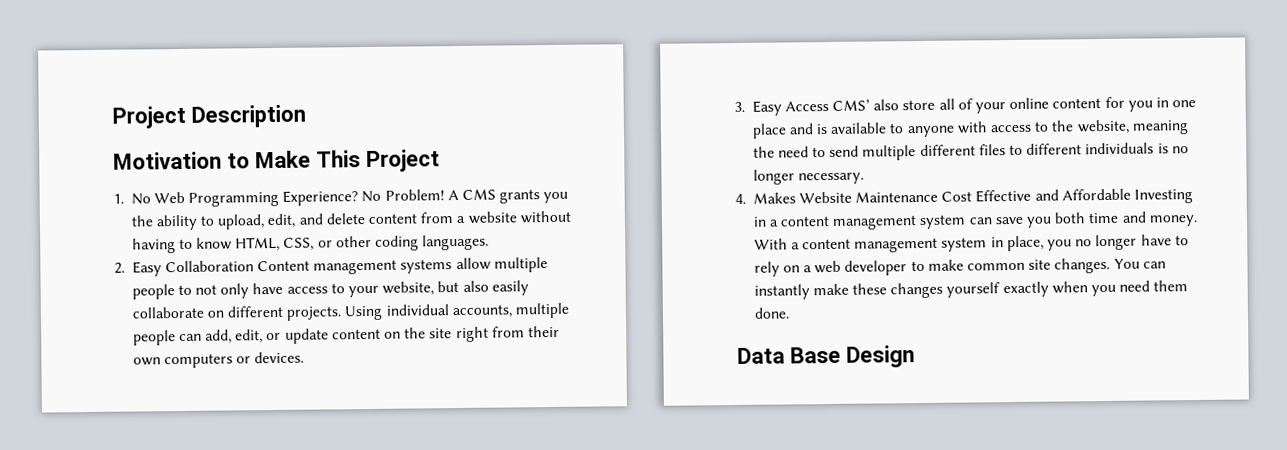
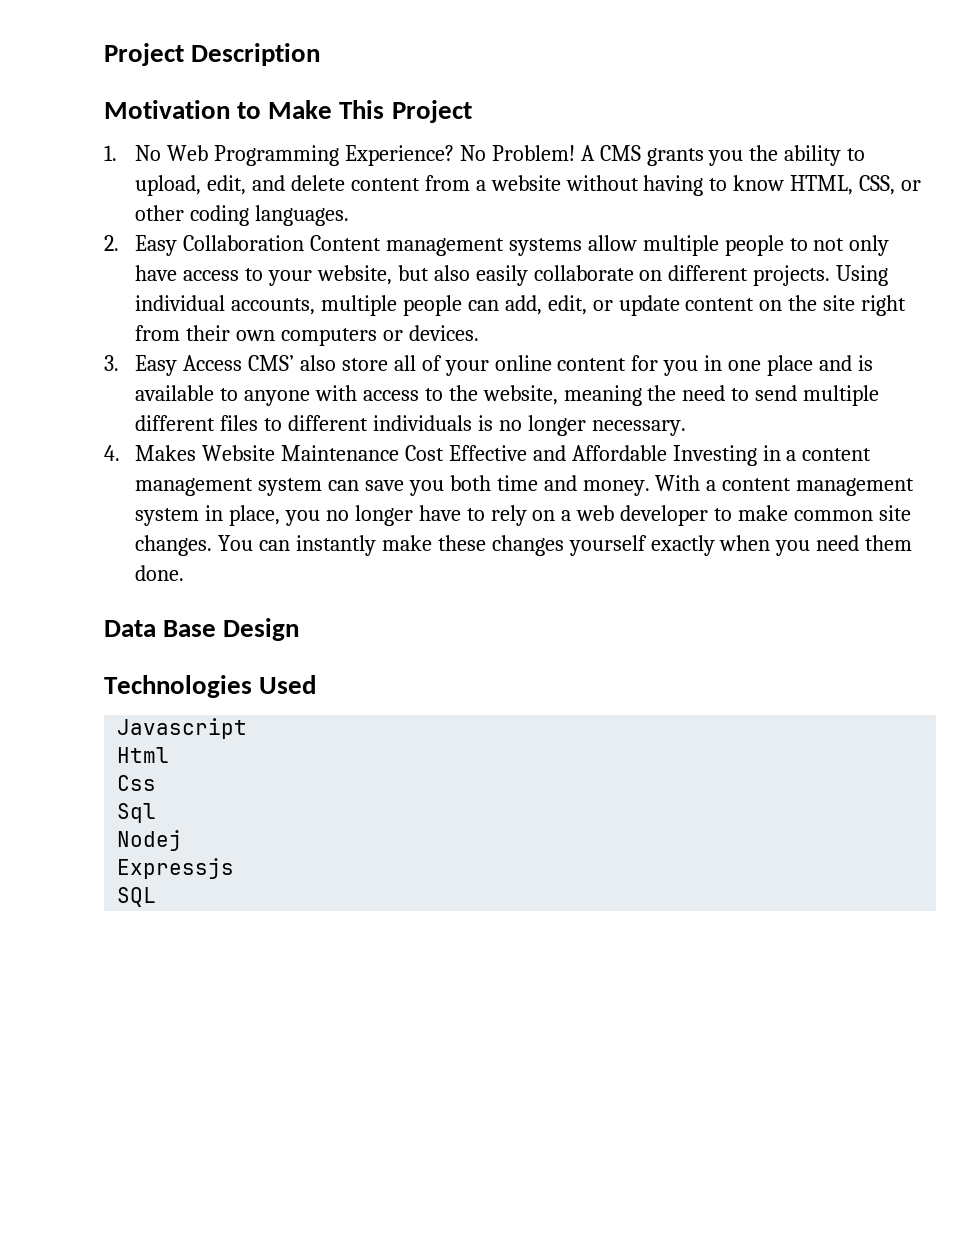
+ Technologies Used
+ Javascript
+ Html
+ Css
+ Sql
+ Nodej
+ Expressjs
+ SQL

